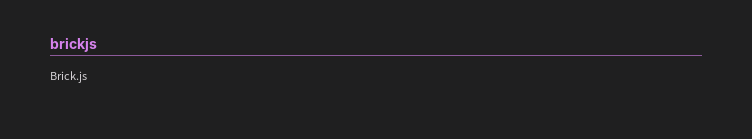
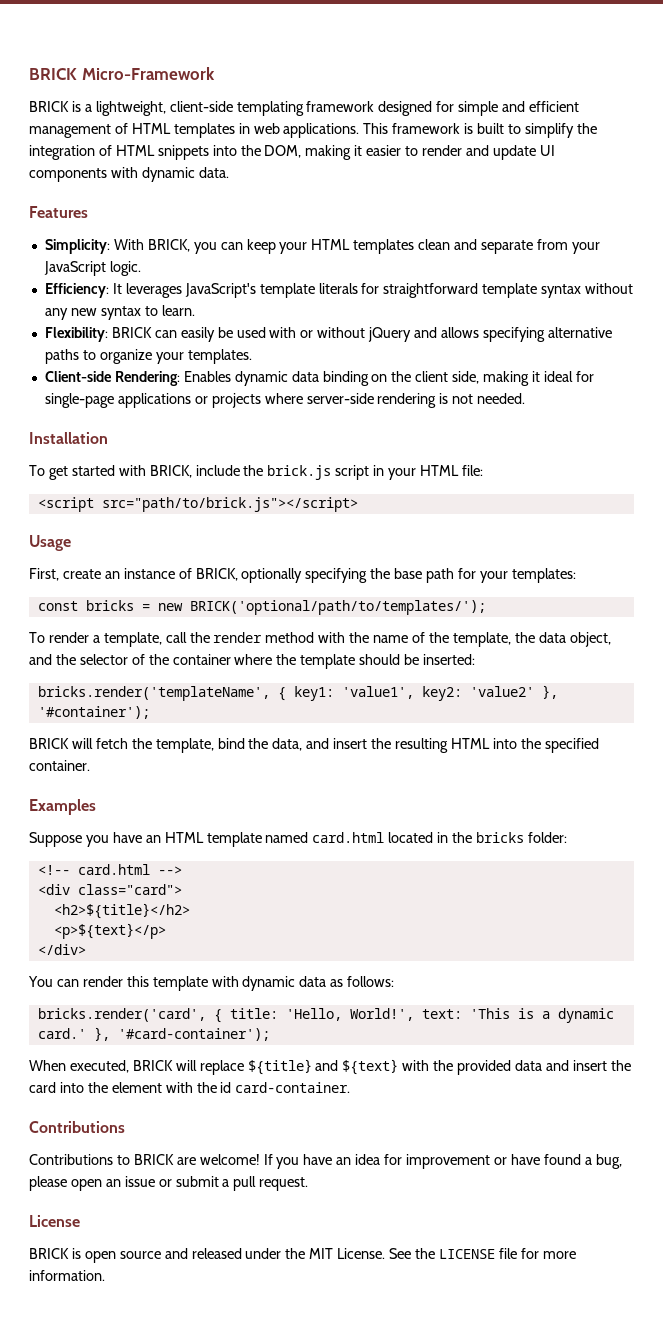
- brickjs
- Brick.js
+ BRICK Micro-Framework
+ BRICK is a lightweight, client-side templating framework designed for simple and efficient management of HTML templates in web applications. This framework is built to simplify the integration of HTML snippets into the DOM, making it easier to render and update UI components with dynamic data.
+ Features
+ Simplicity: With BRICK, you can keep your HTML templates clean and separate from your JavaScript logic.
+ Efficiency: It leverages JavaScript's template literals for straightforward template syntax without any new syntax to learn.
+ Flexibility: BRICK can easily be used with or without jQuery and allows specifying alternative paths to organize your templates.
+ Client-side Rendering: Enables dynamic data binding on the client side, making it ideal for single-page applications or projects where server-side rendering is not needed.
+ Installation
+ To get started with BRICK, include the brick.js script in your HTML file:
+ <script src="path/to/brick.js"></script>
+ Usage
+ First, create an instance of BRICK, optionally specifying the base path for your templates:
+ const bricks = new BRICK('optional/path/to/templates/');
+ To render a template, call the render method with the name of the template, the data object, and the selector of the container where the template should be inserted:
+ bricks.render('templateName', { key1: 'value1', key2: 'value2' }, '#container');
+ BRICK will fetch the template, bind the data, and insert the resulting HTML into the specified container.
+ Examples
+ Suppose you have an HTML template named card.html located in the bricks folder:
+ <!-- card.html -->
+ <div class="card">
+ <h2>${title}</h2>
+ <p>${text}</p>
+ </div>
+ You can render this template with dynamic data as follows:
+ bricks.render('card', { title: 'Hello, World!', text: 'This is a dynamic card.' }, '#card-container');
+ When executed, BRICK will replace ${title} and ${text} with the provided data and insert the card into the element with the id card-container.
+ Contributions
+ Contributions to BRICK are welcome! If you have an idea for improvement or have found a bug, please open an issue or submit a pull request.
+ License
+ BRICK is open source and released under the MIT License. See the LICENSE file for more information.

